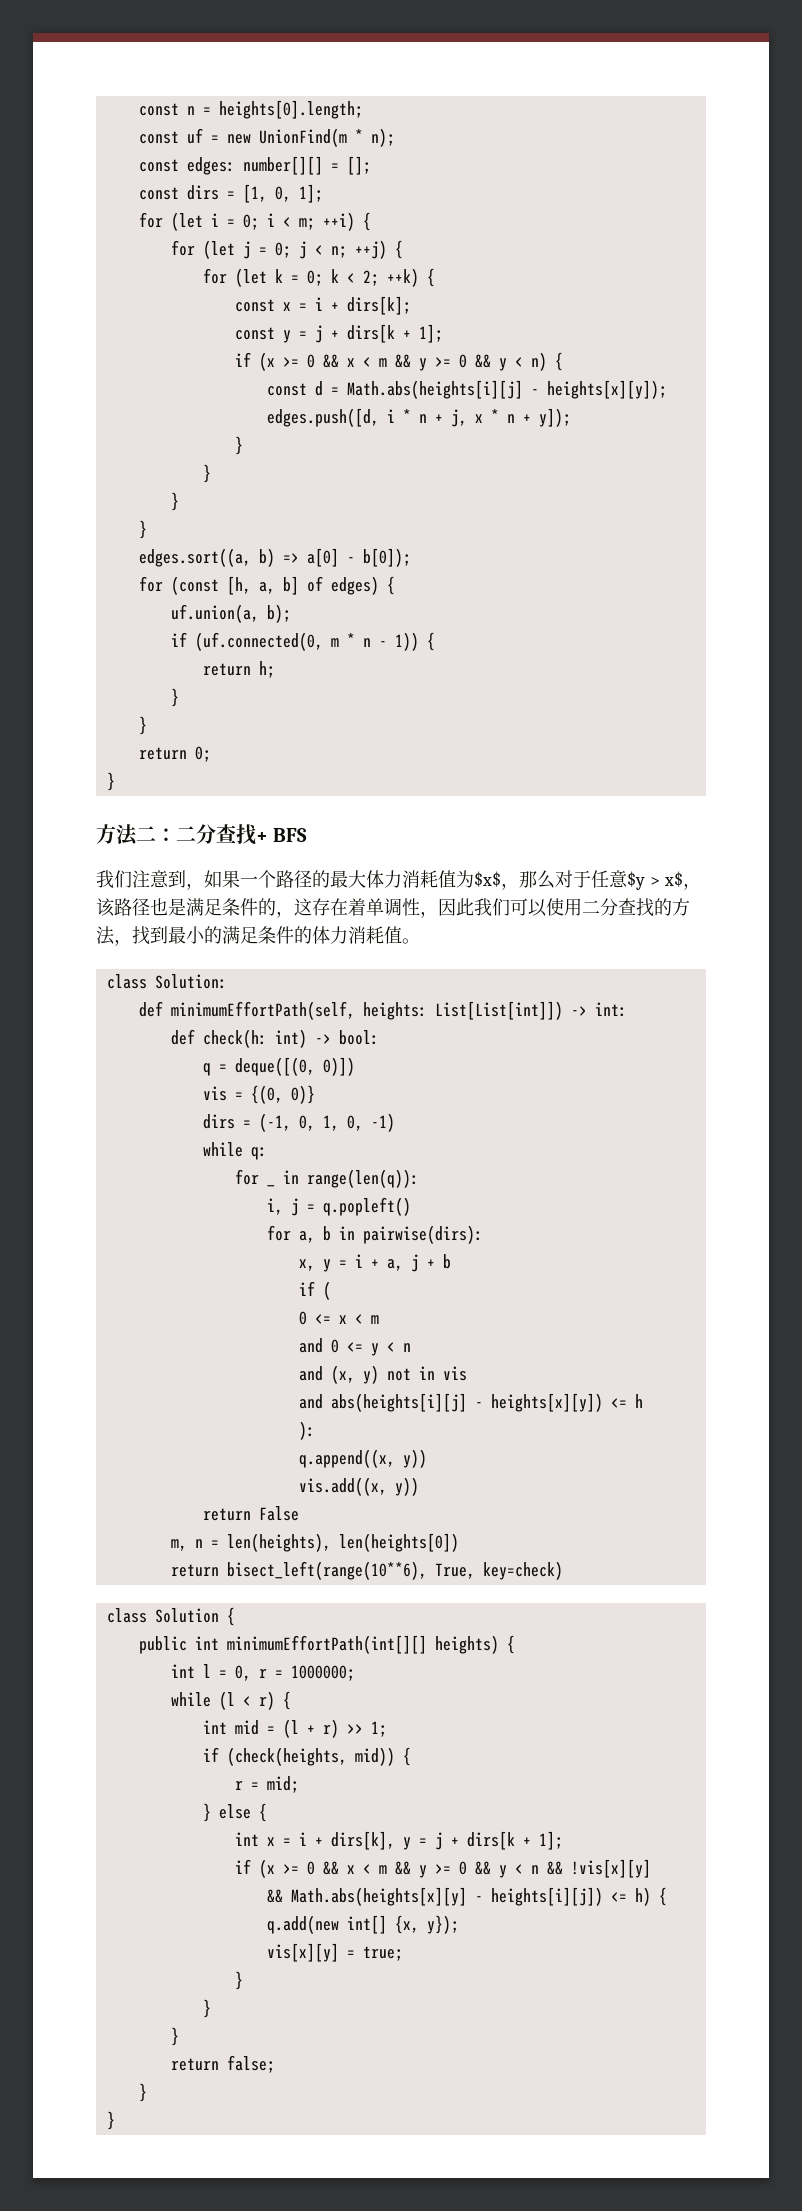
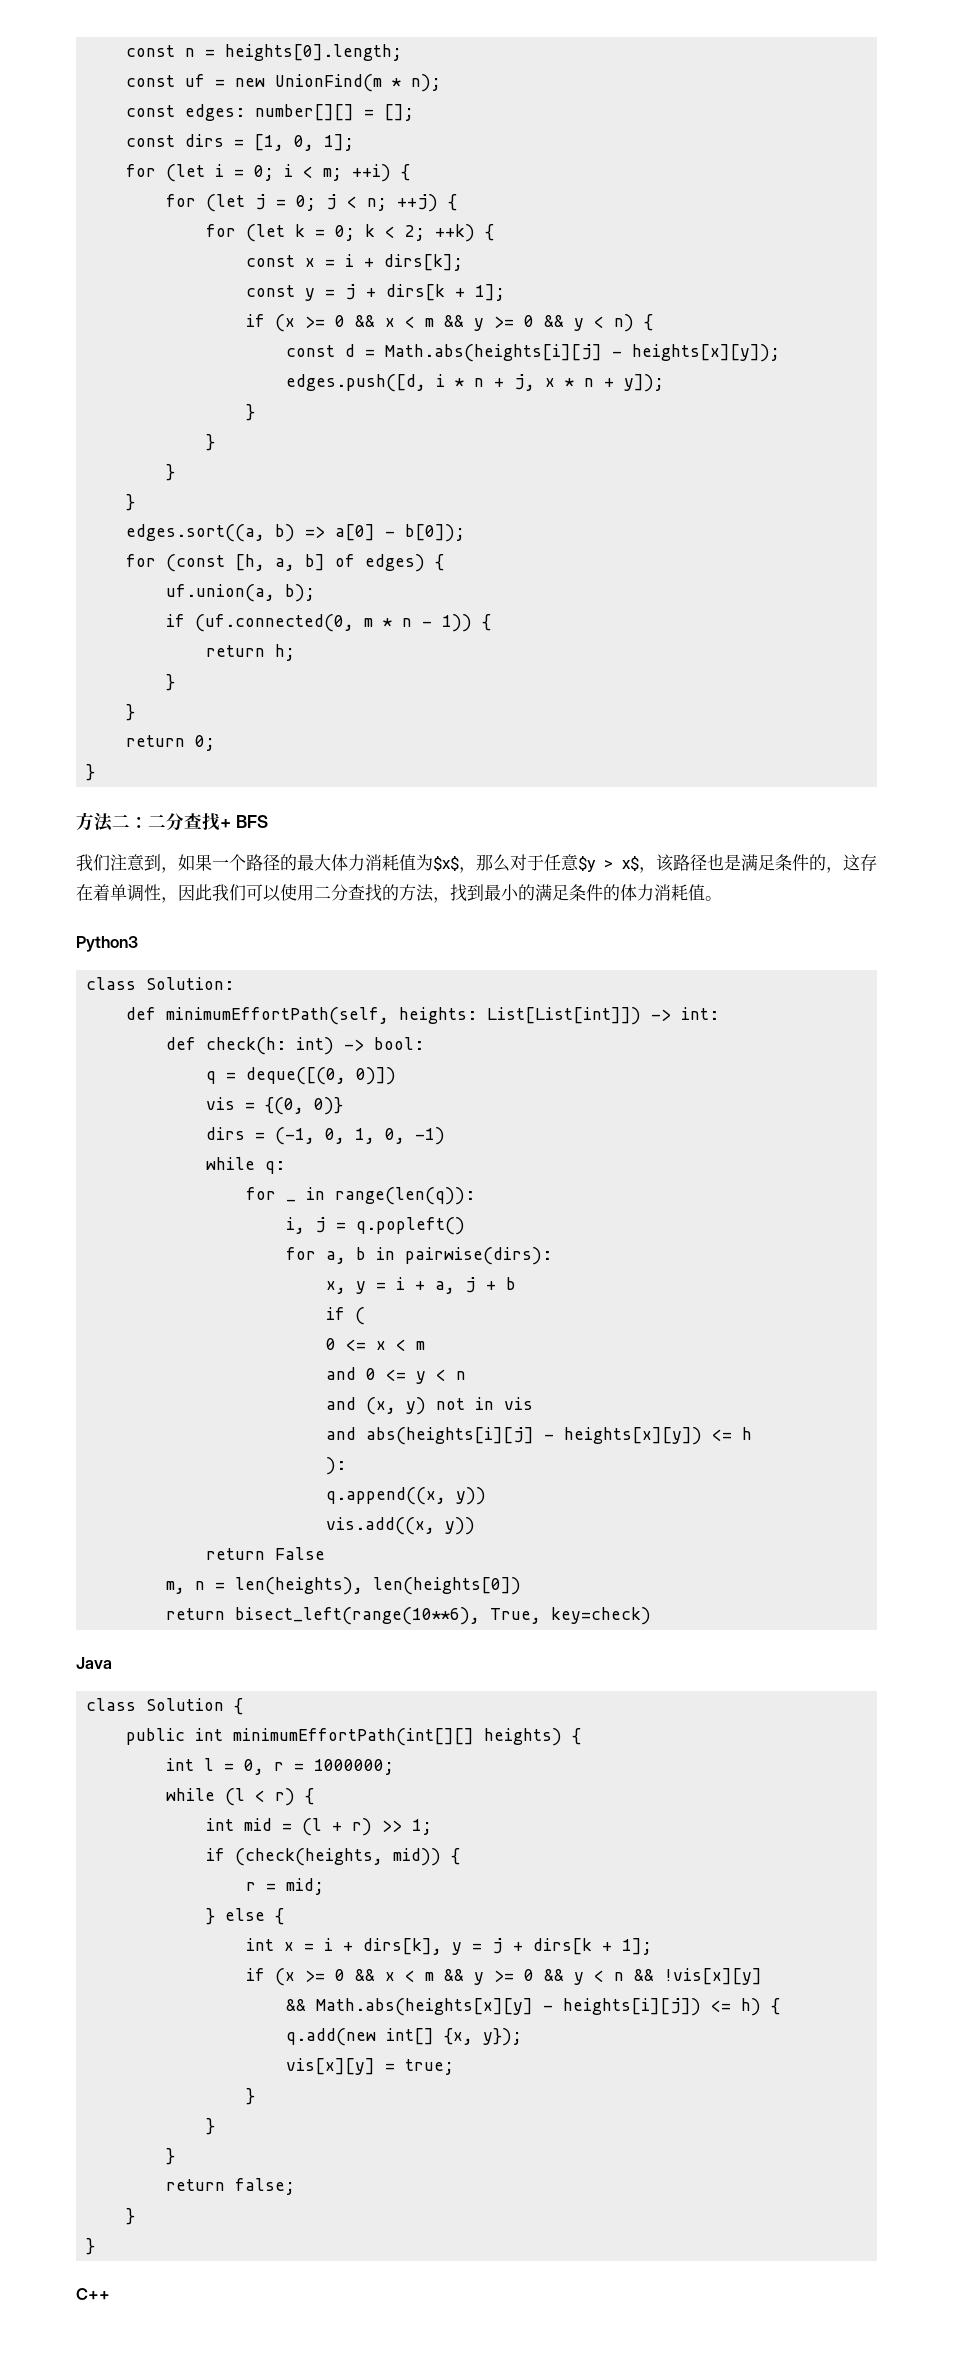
+ Python3
+ Java
+ C++

